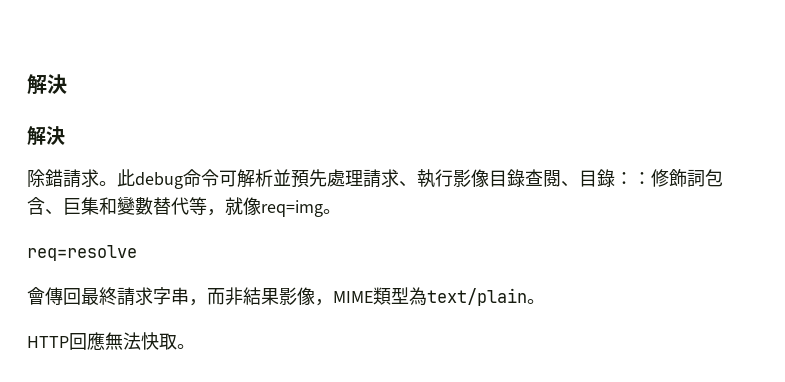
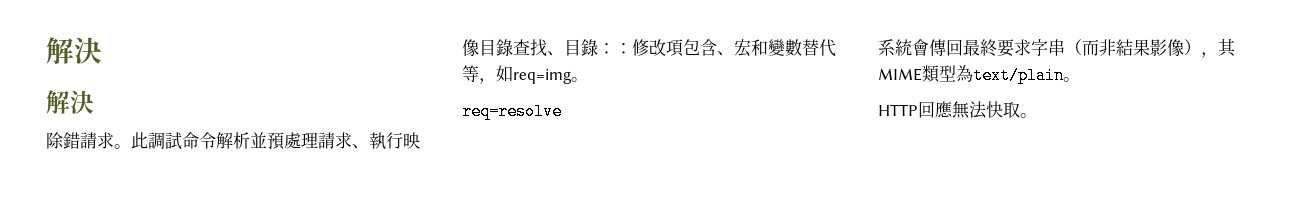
- 此debug命令可解析並預先處理請求、執行影像目錄查閱、目錄：：修飾詞包含、巨集和變數替代等，就像req=img。
+ 此調試命令解析並預處理請求、執行映像目錄查找、目錄：：修改項包含、宏和變數替代等，如req=img。
- 會傳回最終請求字串，而非結果影像，MIME類型為text/plain。
+ 系統會傳回最終要求字串（而非結果影像），其MIME類型為text/plain。

